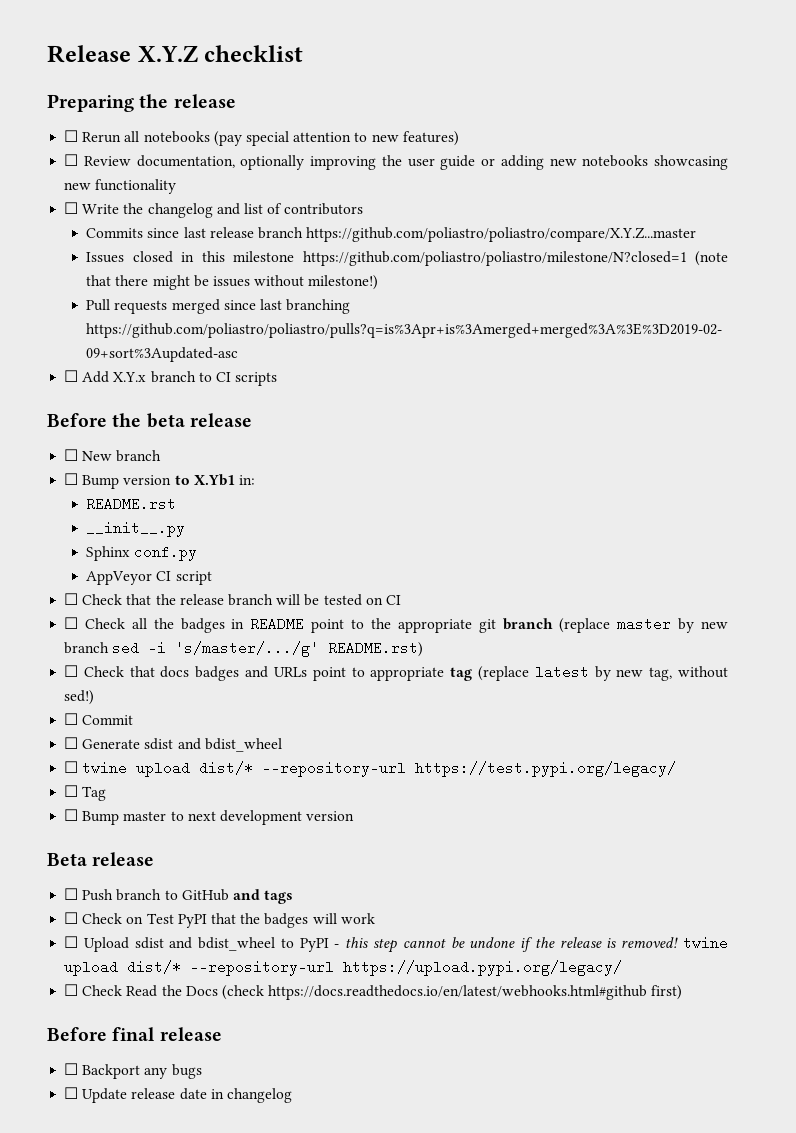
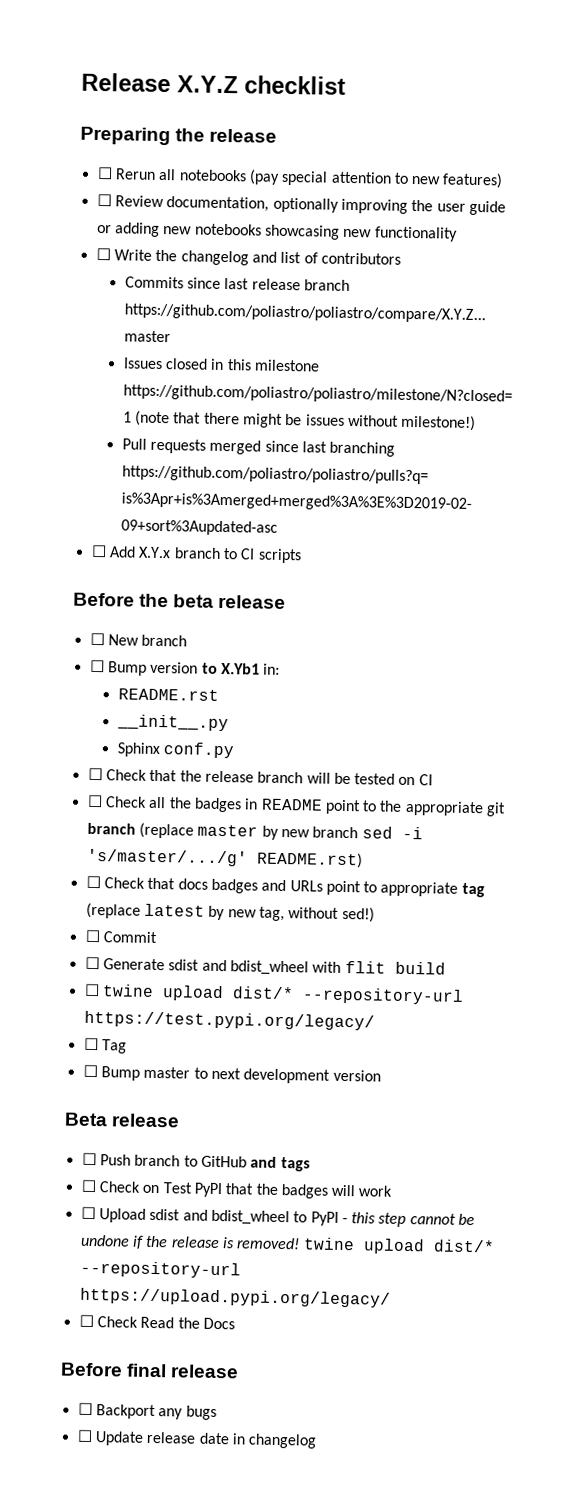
- AppVeyor CI script
- ☐ Generate sdist and bdist_wheel
+ ☐ Generate sdist and bdist_wheel with flit build
- ☐ Check Read the Docs (check https://docs.readthedocs.io/en/latest/webhooks.html#github first)
+ ☐ Check Read the Docs

